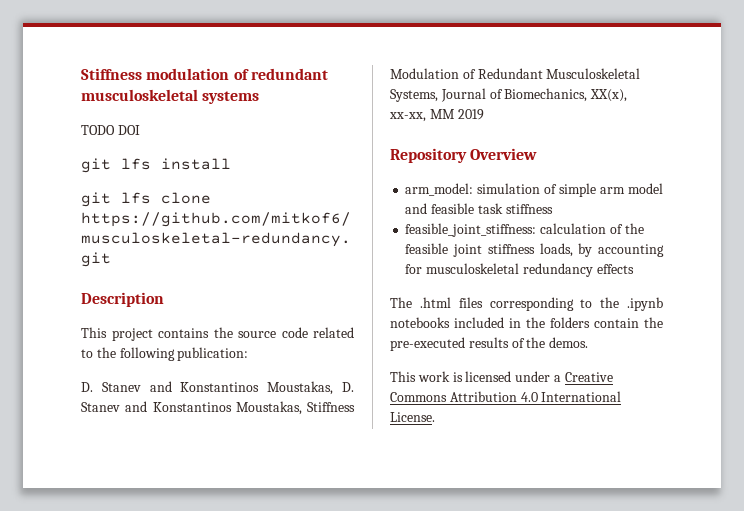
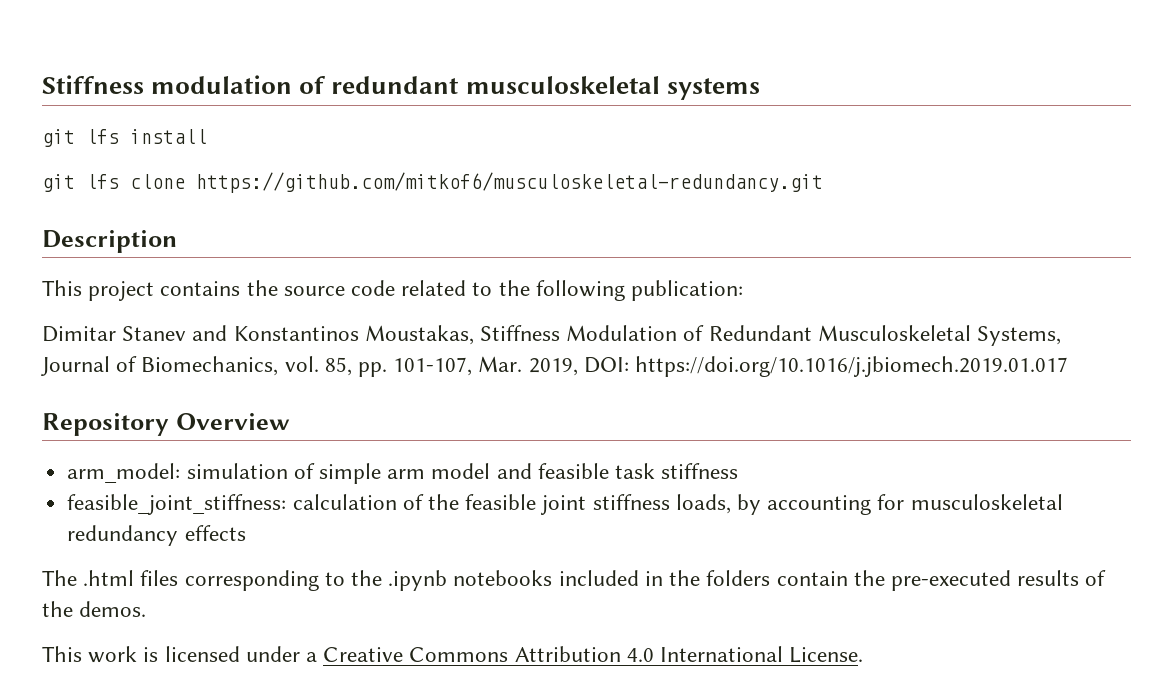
- TODO DOI
- D. Stanev and Konstantinos Moustakas, D. Stanev and Konstantinos Moustakas, Stiffness Modulation of Redundant Musculoskeletal Systems, Journal of Biomechanics, XX(x), xx-xx, MM 2019
+ Dimitar Stanev and Konstantinos Moustakas, Stiffness Modulation of Redundant Musculoskeletal Systems, Journal of Biomechanics, vol. 85, pp. 101-107, Mar. 2019, DOI: https://doi.org/10.1016/j.jbiomech.2019.01.017

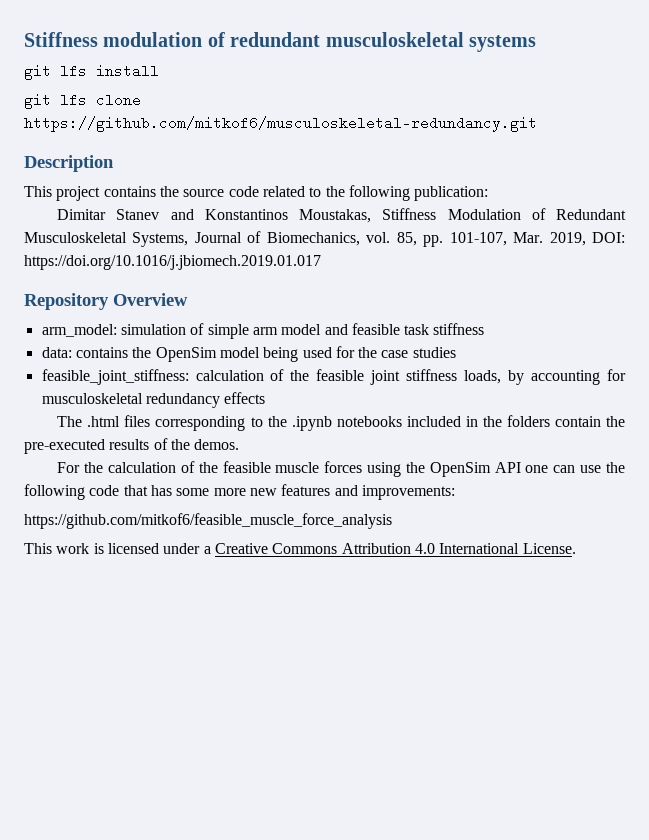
+ data: contains the OpenSim model being used for the case studies
+ For the calculation of the feasible muscle forces using the OpenSim API one can use the following code that has some more new features and improvements:
+ https://github.com/mitkof6/feasible_muscle_force_analysis

